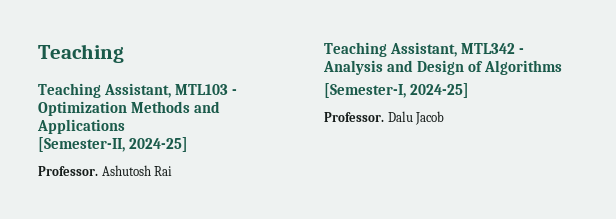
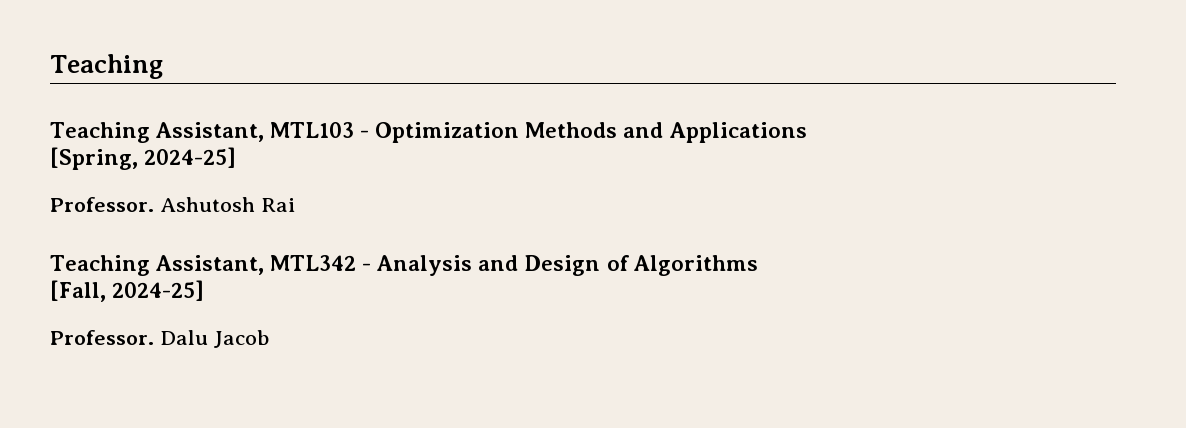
- [Semester-II, 2024-25]
+ [Spring, 2024-25]
- [Semester-I, 2024-25]
+ [Fall, 2024-25]

